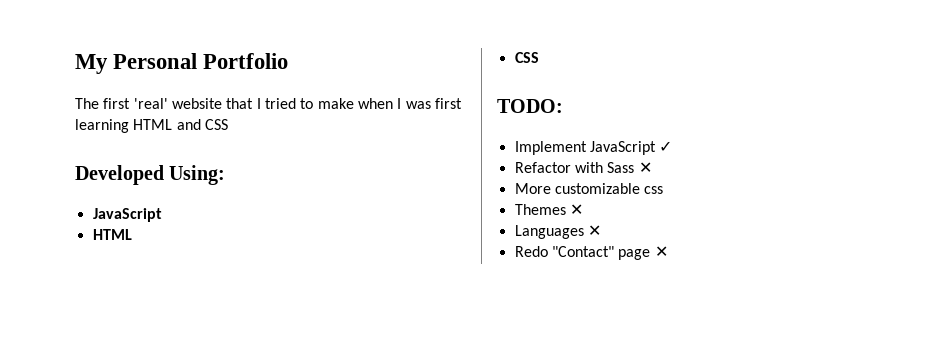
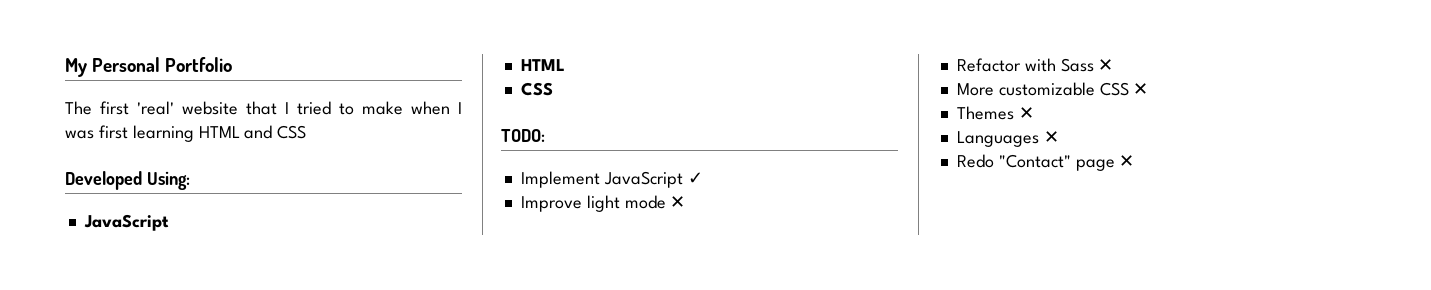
+ Improve light mode ✕
- More customizable css
+ More customizable CSS ✕

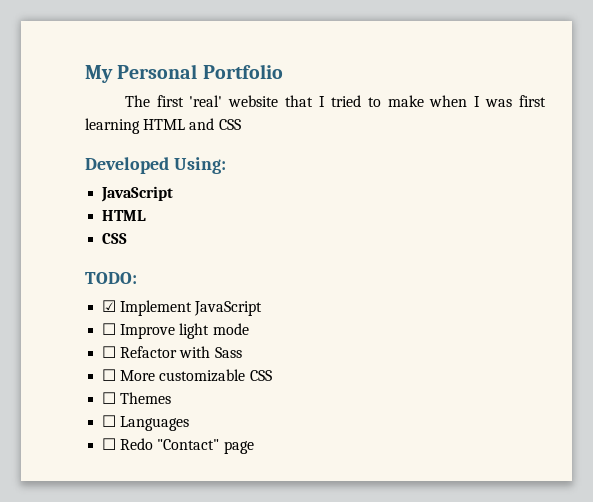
- Implement JavaScript ✓
- Improve light mode ✕
- Refactor with Sass ✕
- More customizable CSS ✕
- Themes ✕
- Languages ✕
- Redo "Contact" page ✕
+ ☑ Implement JavaScript
+ ☐ Improve light mode
+ ☐ Refactor with Sass
+ ☐ More customizable CSS
+ ☐ Themes
+ ☐ Languages
+ ☐ Redo "Contact" page

